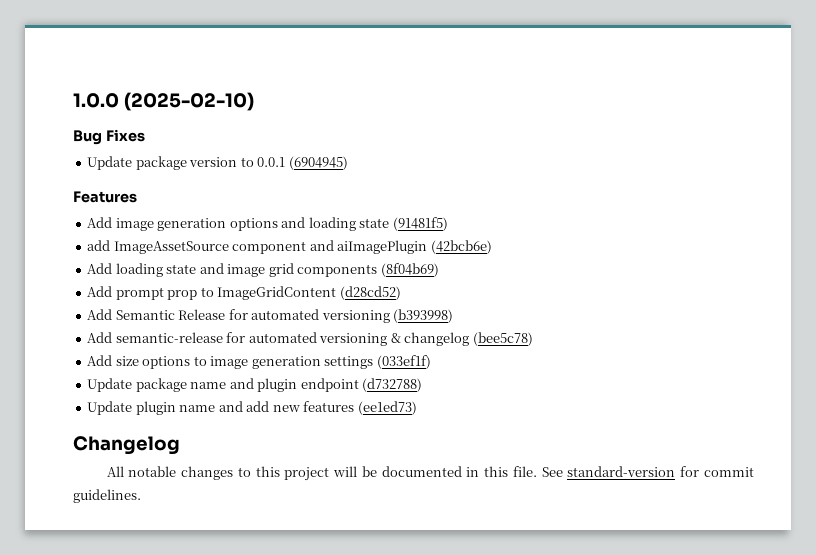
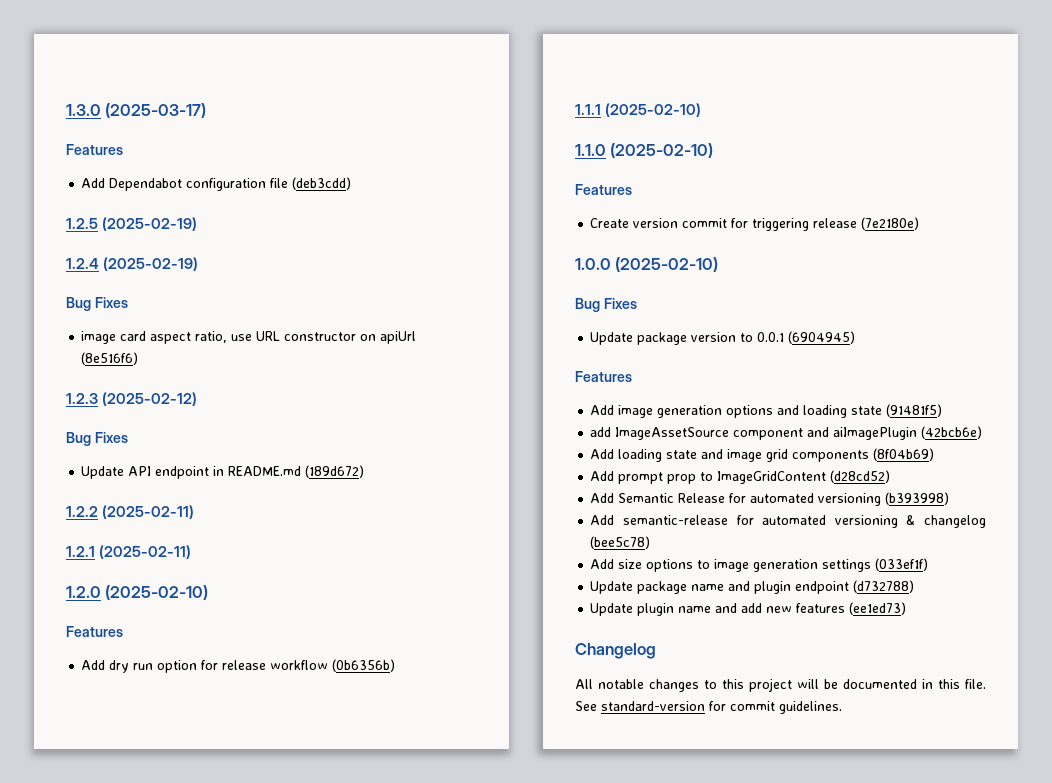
+ 1.3.0 (2025-03-17)
+ Features
+ Add Dependabot configuration file (deb3cdd)
+ 1.2.5 (2025-02-19)
+ 1.2.4 (2025-02-19)
+ Bug Fixes
+ image card aspect ratio, use URL constructor on apiUrl (8e516f6)
+ 1.2.3 (2025-02-12)
+ Bug Fixes
+ Update API endpoint in README.md (189d672)
+ 1.2.2 (2025-02-11)
+ 1.2.1 (2025-02-11)
+ 1.2.0 (2025-02-10)
+ Features
+ Add dry run option for release workflow (0b6356b)
+ 1.1.1 (2025-02-10)
+ 1.1.0 (2025-02-10)
+ Features
+ Create version commit for triggering release (7e2180e)

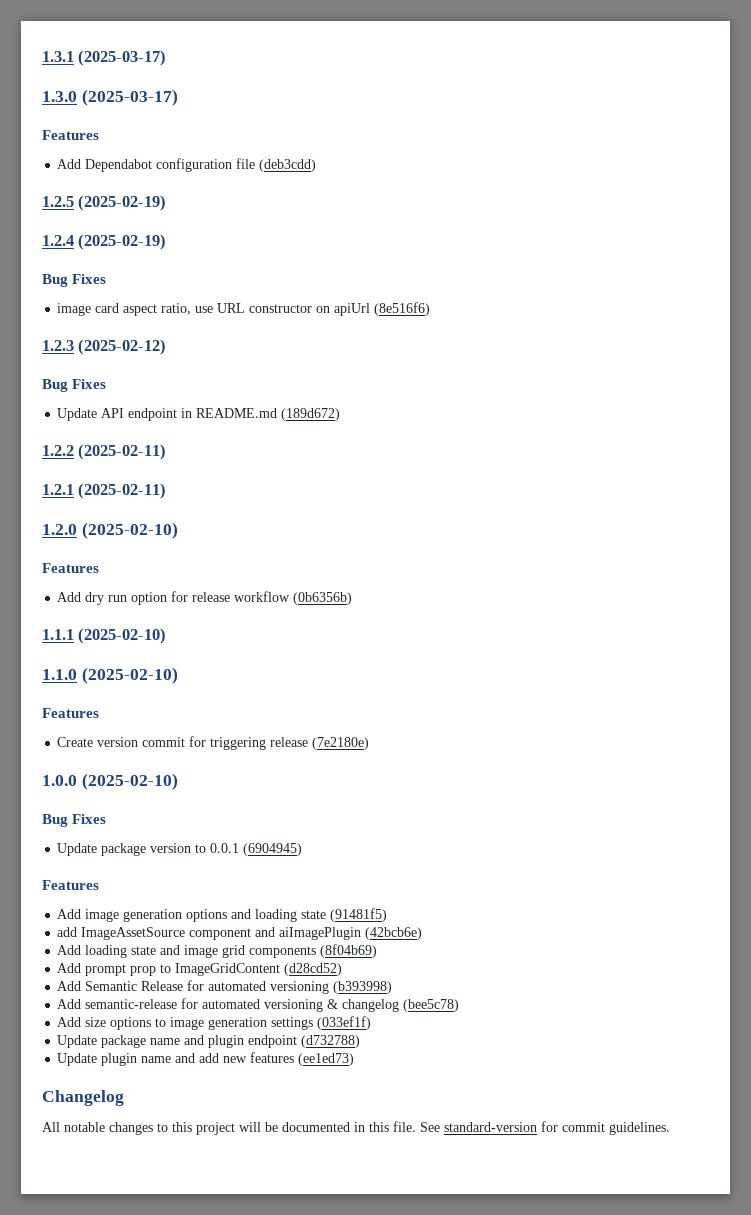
+ 1.3.1 (2025-03-17)

